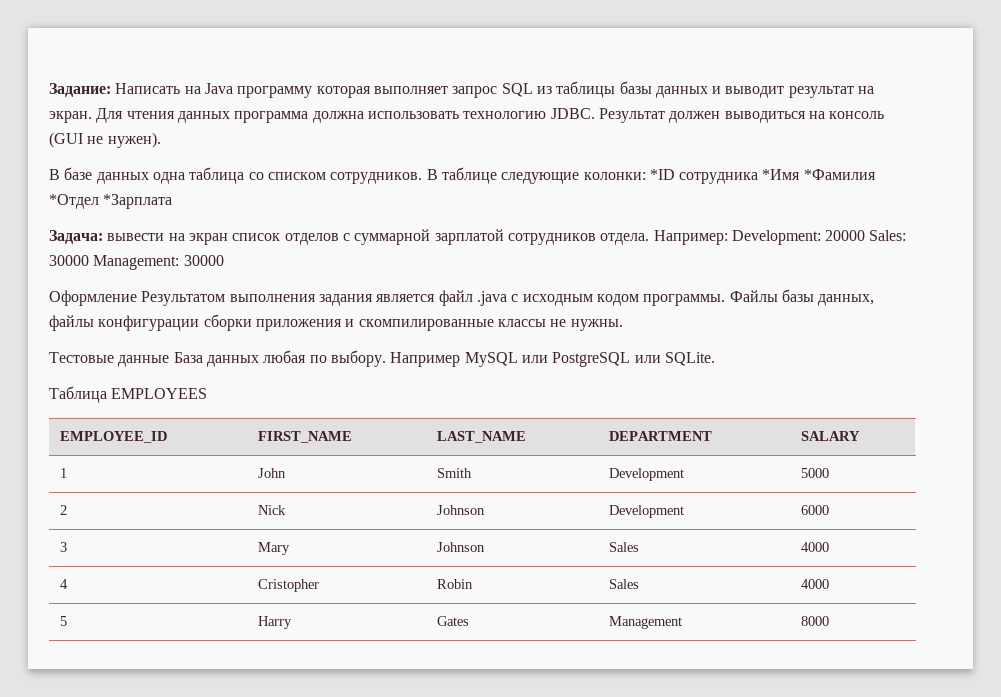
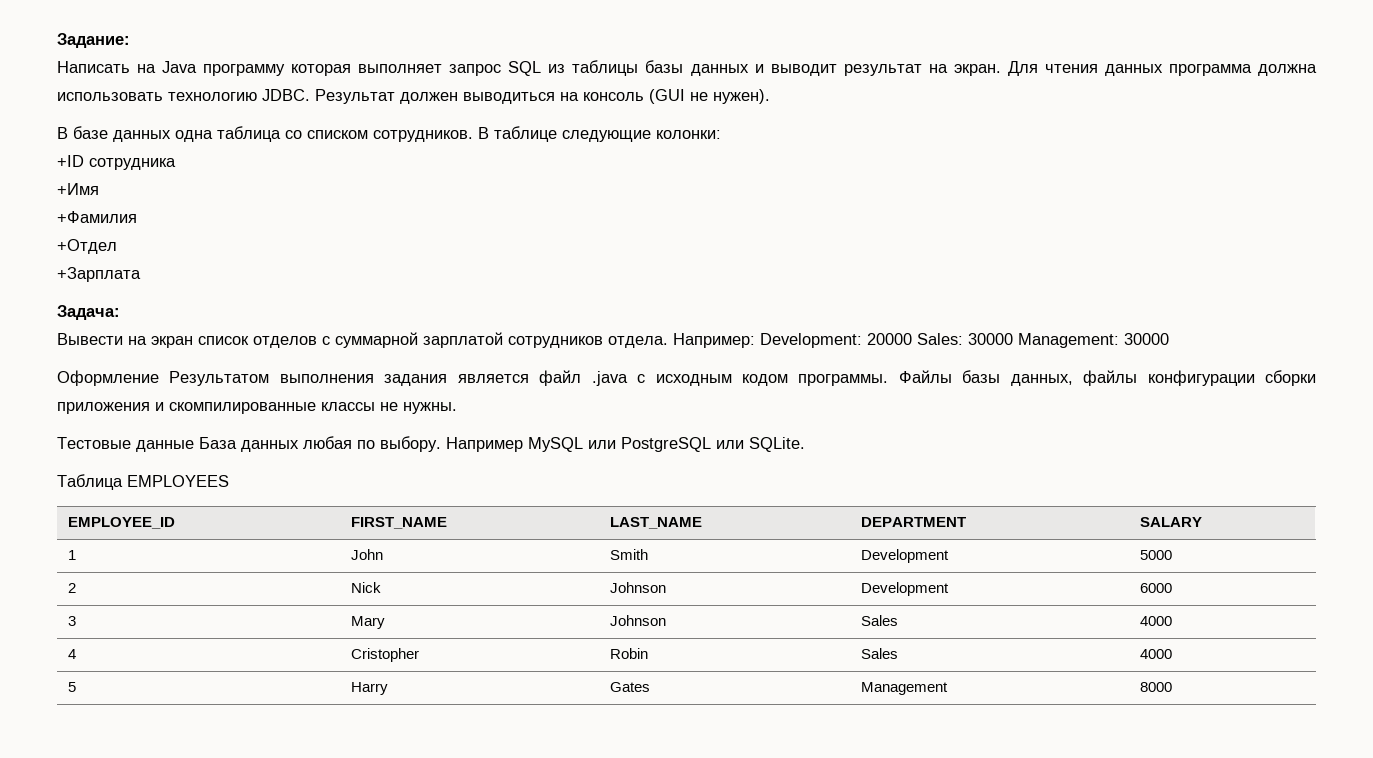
- Задание: Написать на Java программу которая выполняет запрос SQL из таблицы базы данных и выводит результат на экран.
+ Задание:
+ Написать на Java программу которая выполняет запрос SQL из таблицы базы данных и выводит результат на экран.
- В таблице следующие колонки: *ID сотрудника *Имя *Фамилия *Отдел *Зарплата
+ В таблице следующие колонки:
+ +ID сотрудника
+ +Имя
+ +Фамилия
+ +Отдел
+ +Зарплата
- Задача: вывести на экран список отделов с суммарной зарплатой сотрудников отдела.
+ Задача:
+ Вывести на экран список отделов с суммарной зарплатой сотрудников отдела.

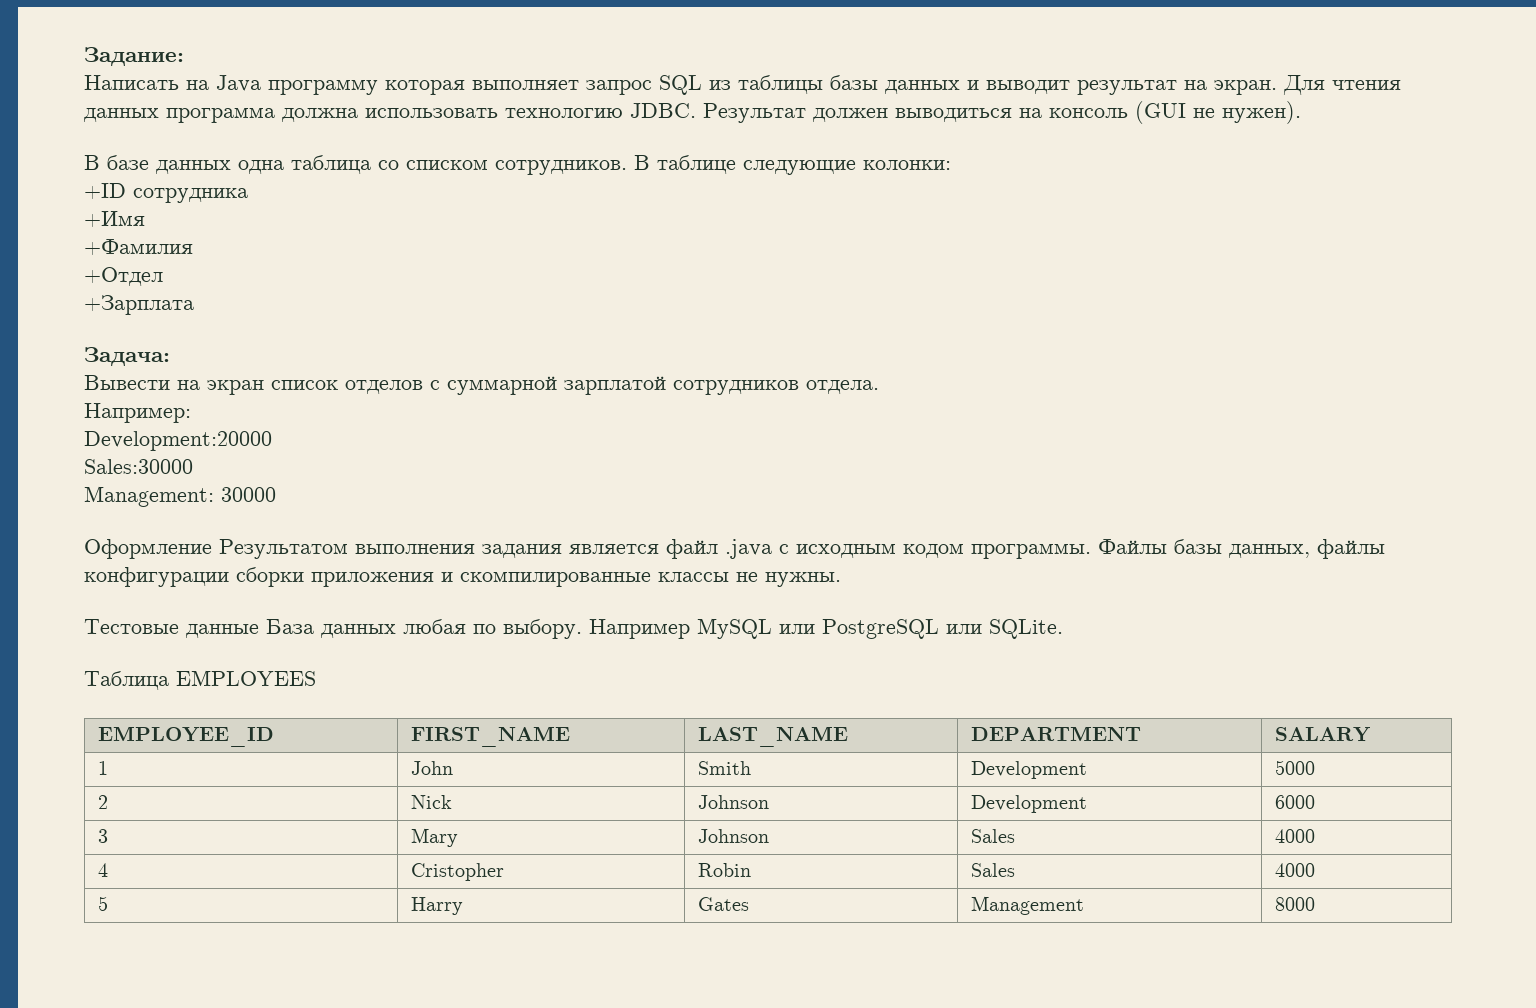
- Вывести на экран список отделов с суммарной зарплатой сотрудников отдела. Например: Development: 20000 Sales: 30000 Management: 30000
+ Вывести на экран список отделов с суммарной зарплатой сотрудников отдела.
+ Например:
+ Development:20000
+ Sales:30000
+ Management: 30000

